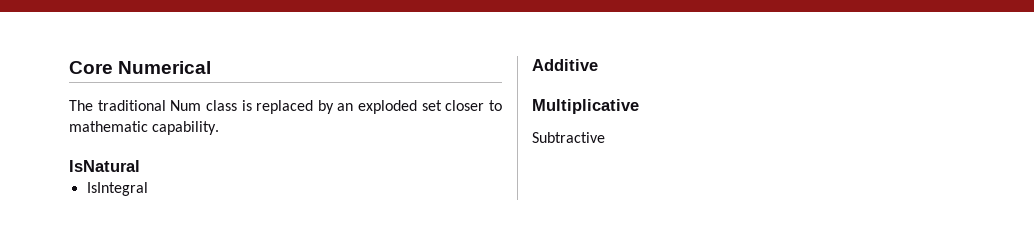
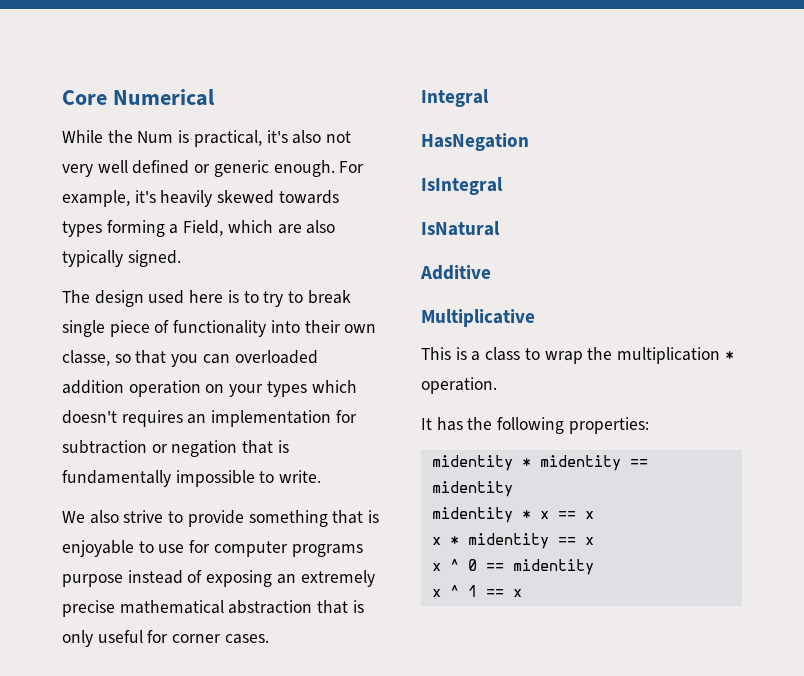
- The traditional Num class is replaced by an exploded set closer to mathematic capability.
+ While the Num is practical, it's also not very well defined or generic enough. For example, it's heavily skewed towards types forming a Field, which are also typically signed.
+ The design used here is to try to break single piece of functionality into their own classe, so that you can overloaded addition operation on your types which doesn't requires an implementation for subtraction or negation that is fundamentally impossible to write.
+ We also strive to provide something that is enjoyable to use for computer programs purpose instead of exposing an extremely precise mathematical abstraction that is only useful for corner cases.
+ Integral
+ HasNegation
+ IsIntegral
- IsIntegral
- Subtractive
+ This is a class to wrap the multiplication * operation.
+ It has the following properties:
+ midentity * midentity == midentity
+ midentity * x == x
+ x * midentity == x
+ x ^ 0 == midentity
+ x ^ 1 == x

